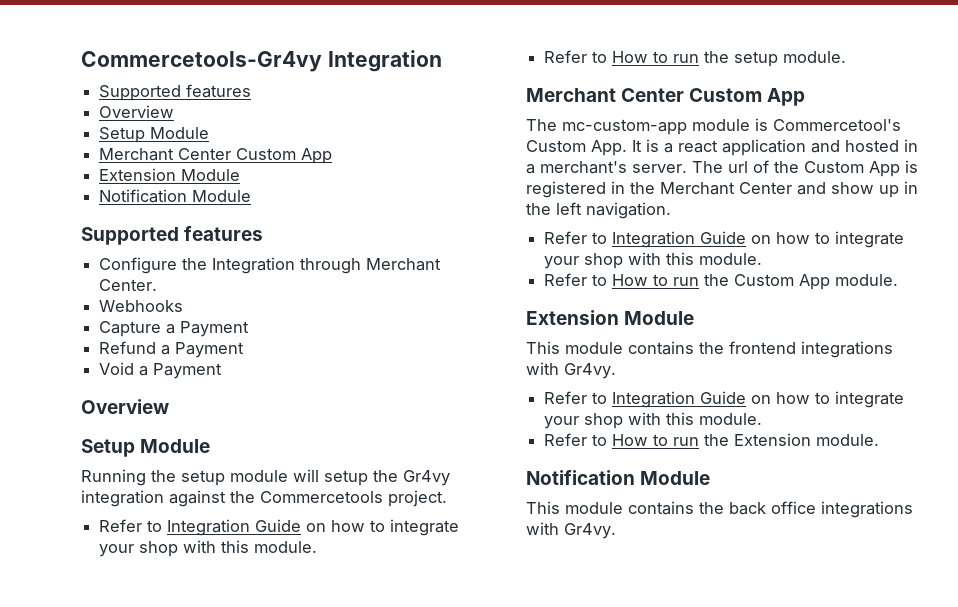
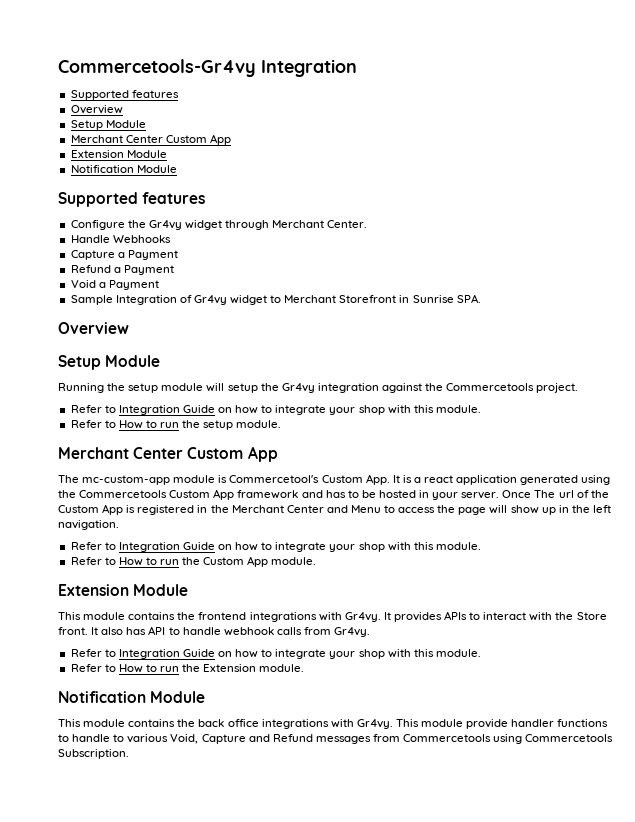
- Configure the Integration through Merchant Center.
+ Configure the Gr4vy widget through Merchant Center.
- Webhooks
+ Handle Webhooks
+ Sample Integration of Gr4vy widget to Merchant Storefront in Sunrise SPA.
- The mc-custom-app module is Commercetool's Custom App. It is a react application and hosted in a merchant's server. The url of the Custom App is registered in the Merchant Center and show up in the left navigation.
+ The mc-custom-app module is Commercetool's Custom App. It is a react application generated using the Commercetools Custom App framework and has to be hosted in your server. Once The url of the Custom App is registered in the Merchant Center and Menu to access the page will show up in the left navigation.
+ It provides APIs to interact with the Store front. It also has API to handle webhook calls from Gr4vy.
+ This module provide handler functions to handle to various Void, Capture and Refund messages from Commercetools using Commercetools Subscription.

